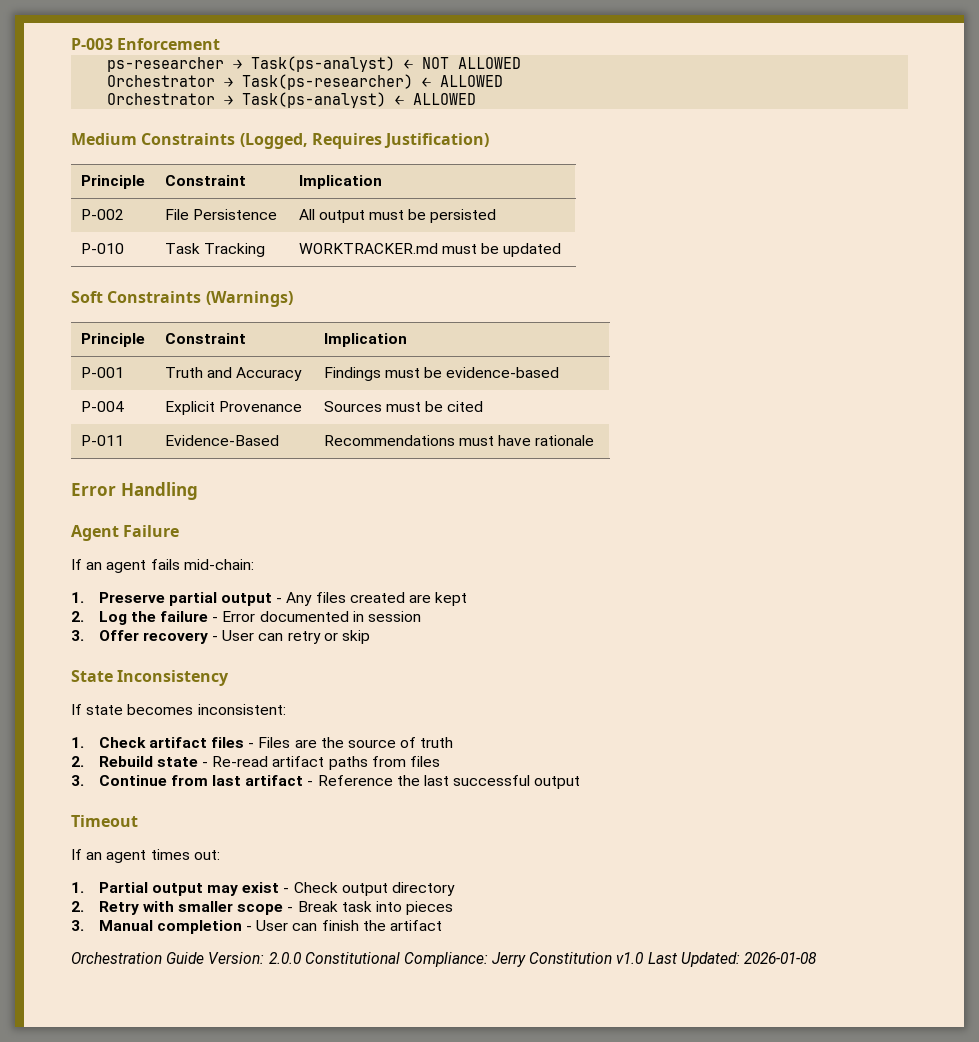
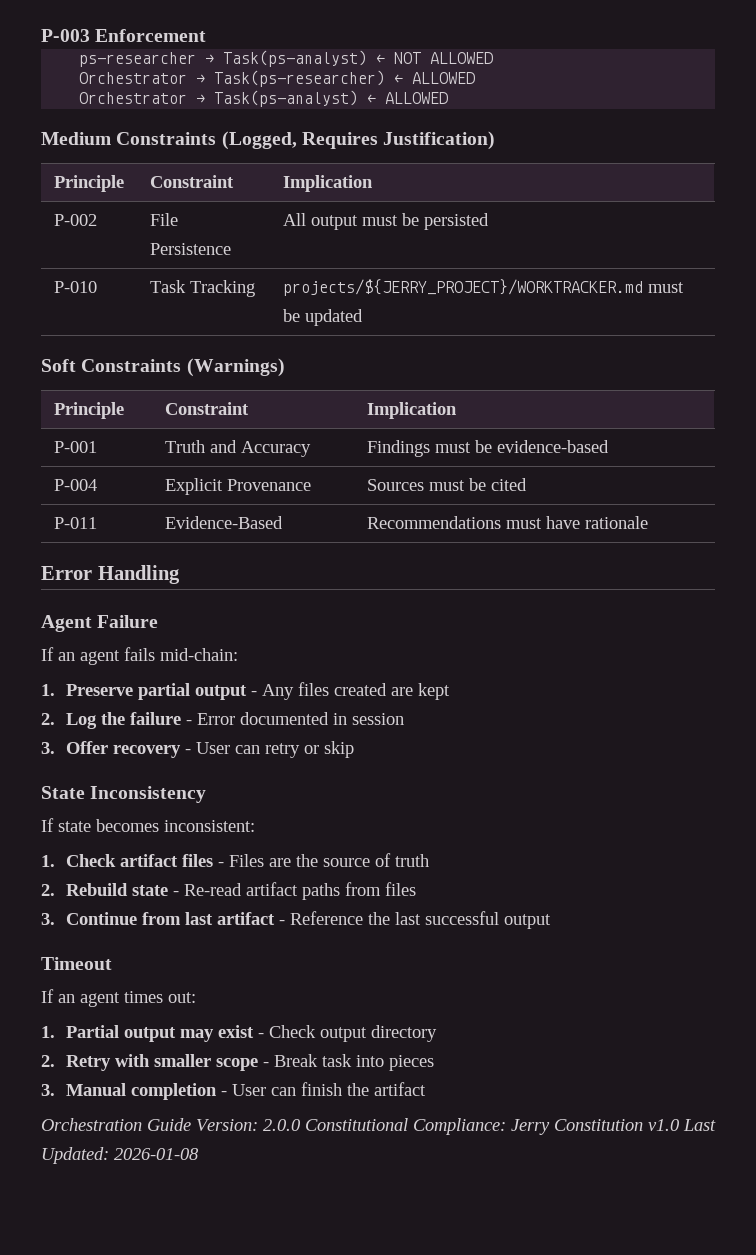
- P-010 | Task Tracking | WORKTRACKER.md must be updated
+ P-010 | Task Tracking | projects/${JERRY_PROJECT}/WORKTRACKER.md must be updated

